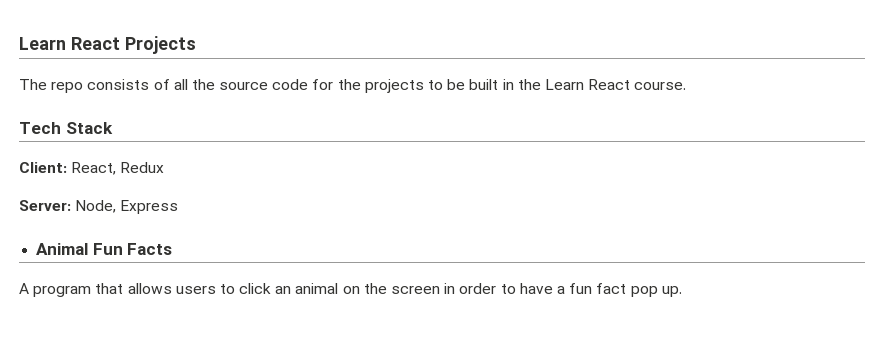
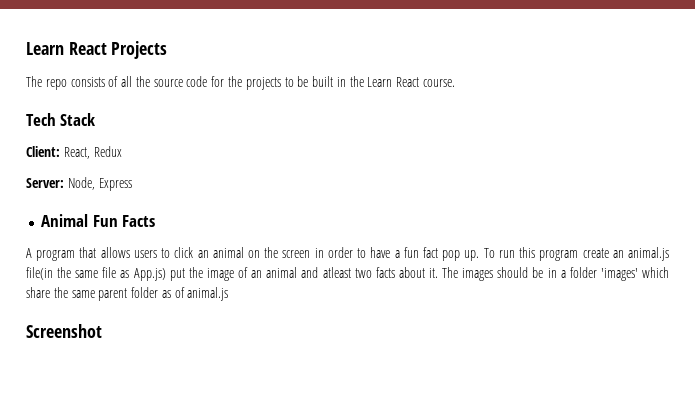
+ To run this program create an animal.js file(in the same file as App.js) put the image of an animal and atleast two facts about it. The images should be in a folder 'images' which share the same parent folder as of animal.js
+ Screenshot

